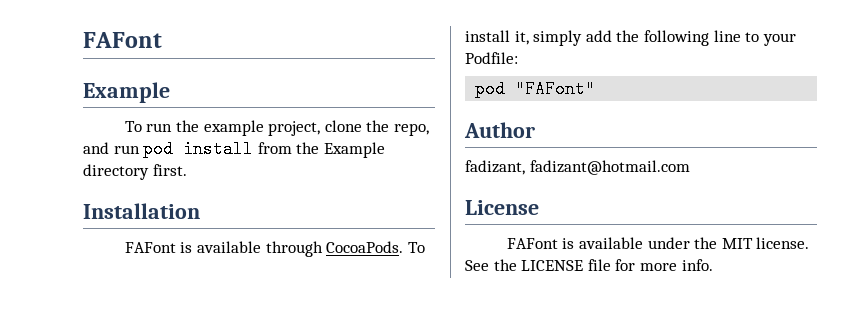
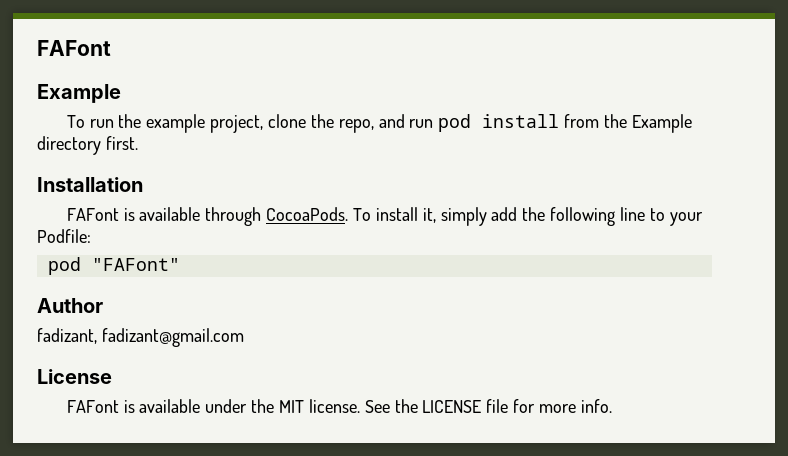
- fadizant, fadizant@hotmail.com
+ fadizant, fadizant@gmail.com

